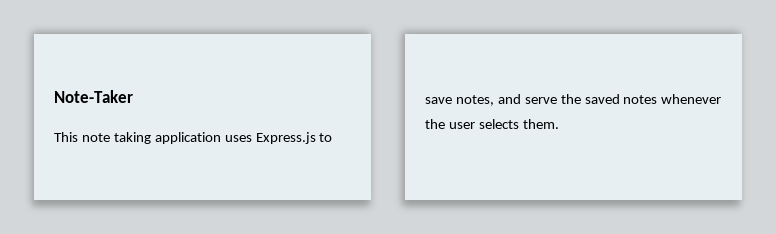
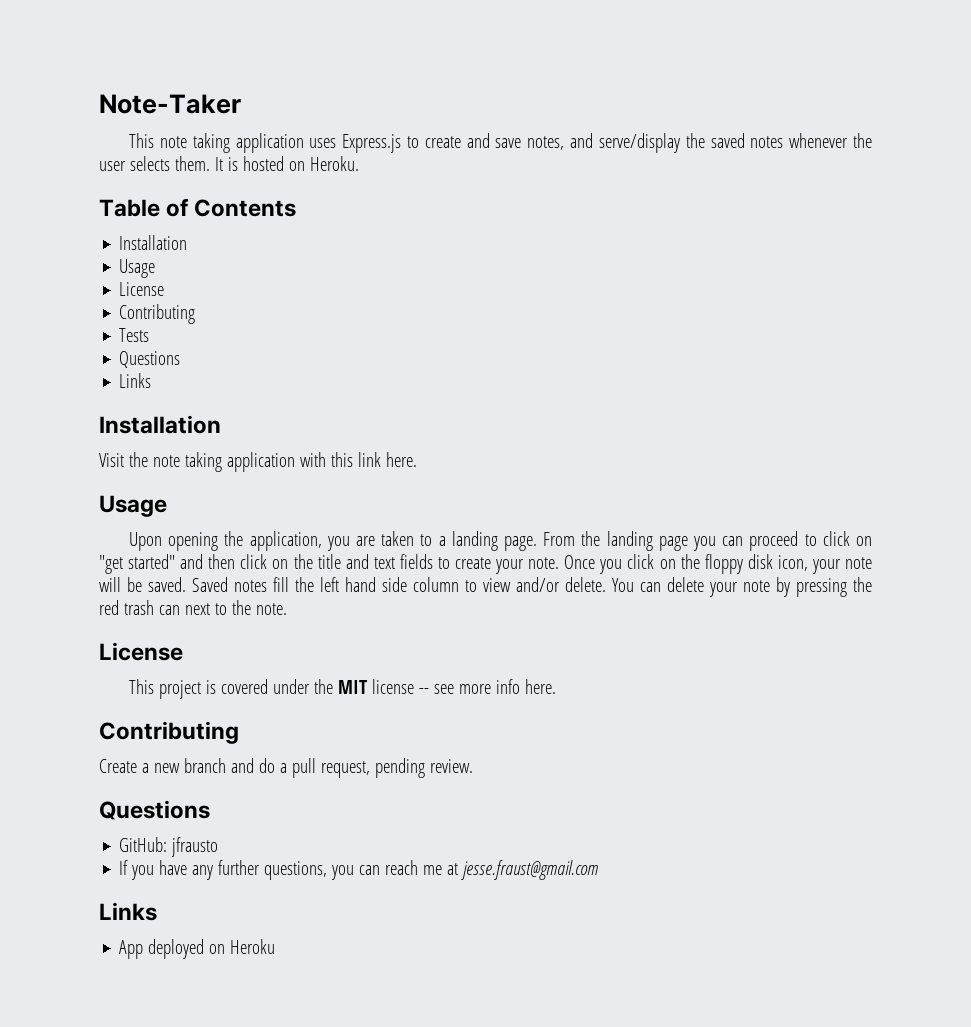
- This note taking application uses Express.js to save notes, and serve the saved notes whenever the user selects them.
+ This note taking application uses Express.js to create and save notes, and serve/display the saved notes whenever the user selects them.
+ It is hosted on Heroku.
+ Table of Contents
+ Installation
+ Usage
+ License
+ Contributing
+ Tests
+ Questions
+ Links
+ Installation
+ Visit the note taking application with this link here.
+ Usage
+ Upon opening the application, you are taken to a landing page. From the landing page you can proceed to click on "get started" and then click on the title and text fields to create your note. Once you click on the floppy disk icon, your note will be saved. Saved notes fill the left hand side column to view and/or delete. You can delete your note by pressing the red trash can next to the note.
+ License
+ This project is covered under the MIT license -- see more info here.
+ Contributing
+ Create a new branch and do a pull request, pending review.
+ Questions
+ GitHub: jfrausto
+ If you have any further questions, you can reach me at jesse.fraust@gmail.com
+ Links
+ App deployed on Heroku

